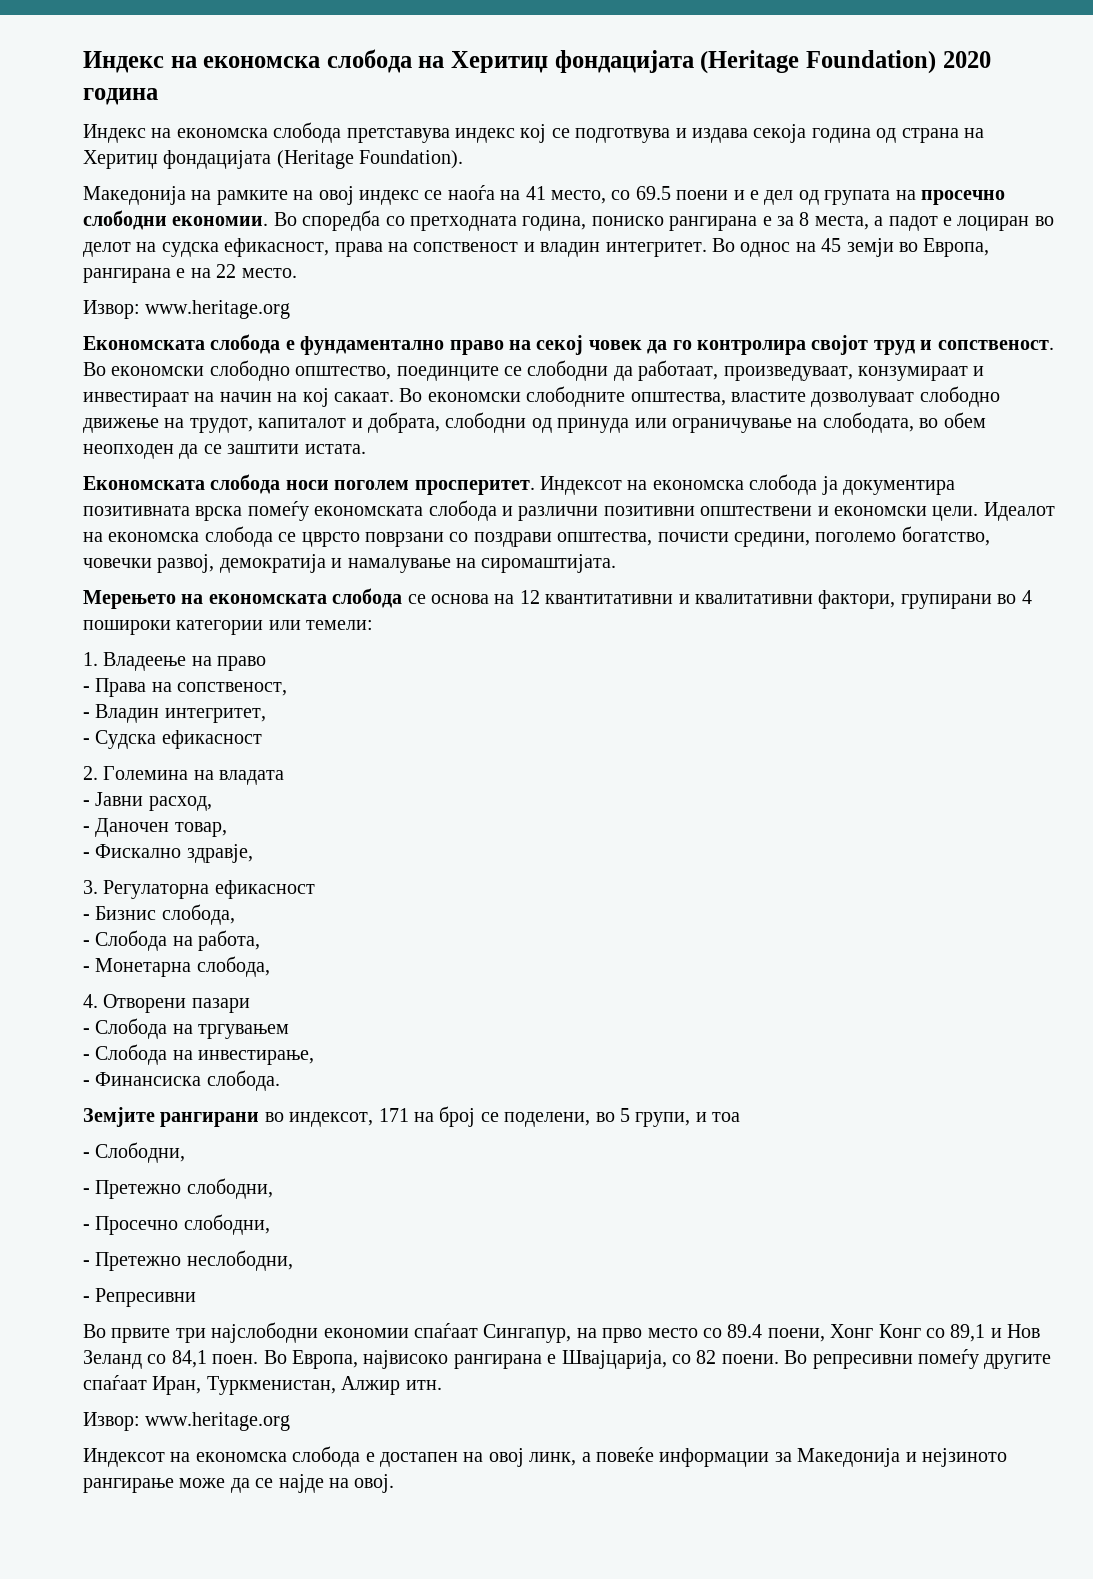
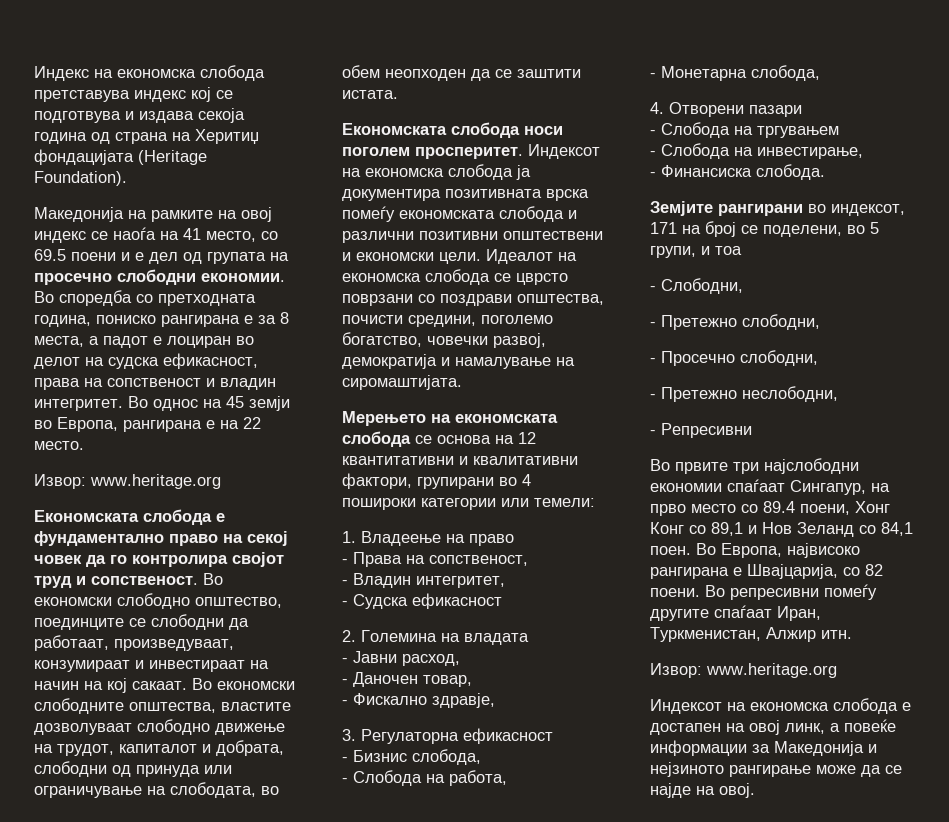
- Индекс на економска слобода на Херитиџ фондацијата (Heritage Foundation) 2020 година

